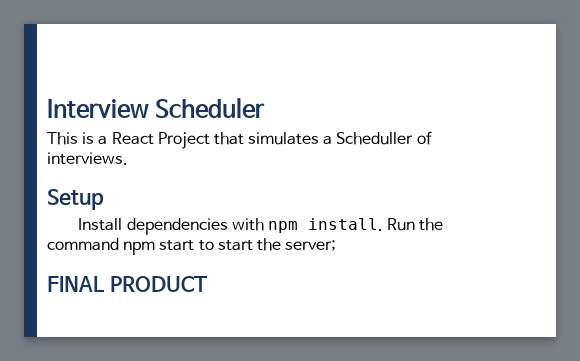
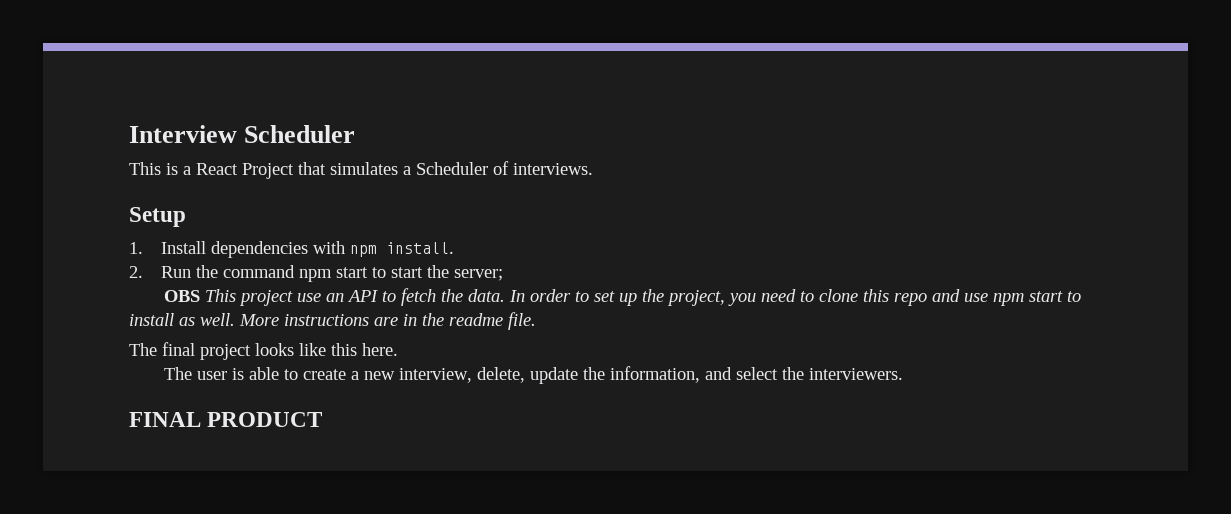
- This is a React Project that simulates a Scheduller of interviews.
+ This is a React Project that simulates a Scheduler of interviews.
- Install dependencies with npm install. Run the command npm start to start the server;
+ 1. Install dependencies with npm install.
+ 2. Run the command npm start to start the server;
+ OBS This project use an API to fetch the data. In order to set up the project, you need to clone this repo and use npm start to install as well. More instructions are in the readme file.
+ The final project looks like this here.
+ The user is able to create a new interview, delete, update the information, and select the interviewers.

